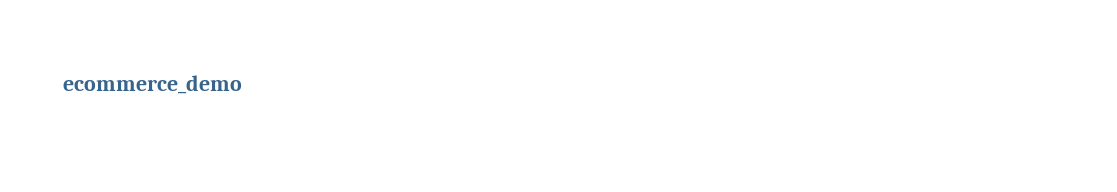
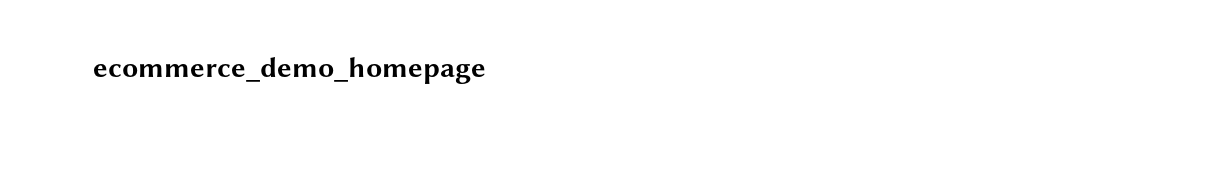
- ecommerce_demo
+ ecommerce_demo_homepage

